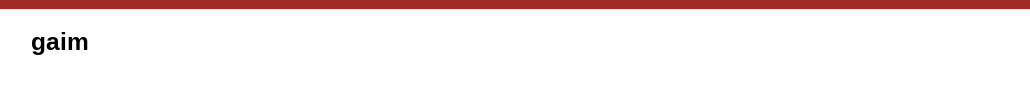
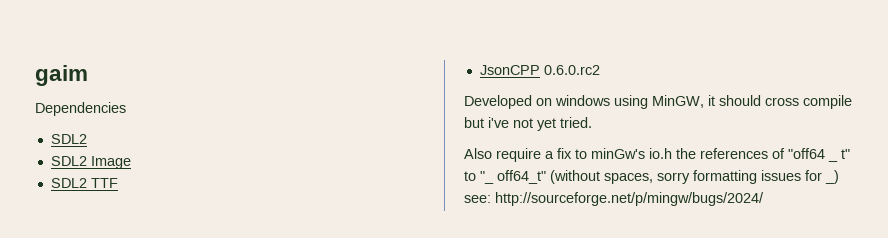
+ Dependencies
+ SDL2
+ SDL2 Image
+ SDL2 TTF
+ JsonCPP 0.6.0.rc2
+ Developed on windows using MinGW, it should cross compile but i've not yet tried.
+ Also require a fix to minGw's io.h the references of "off64 _ t" to "_ off64_t" (without spaces, sorry formatting issues for _) see: http://sourceforge.net/p/mingw/bugs/2024/

